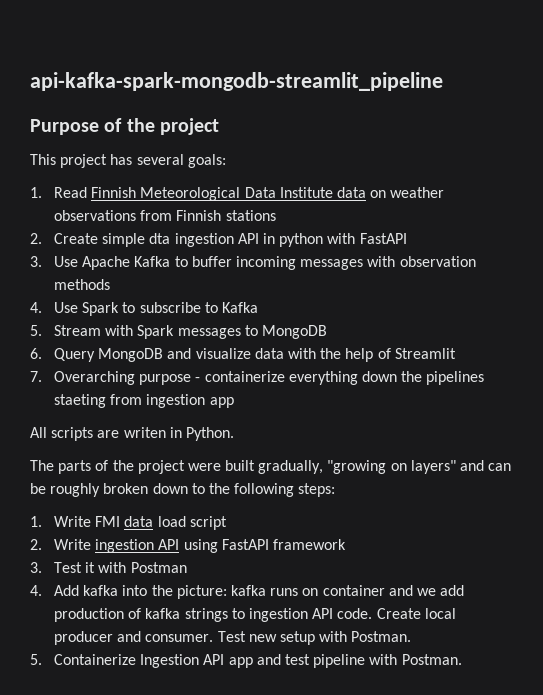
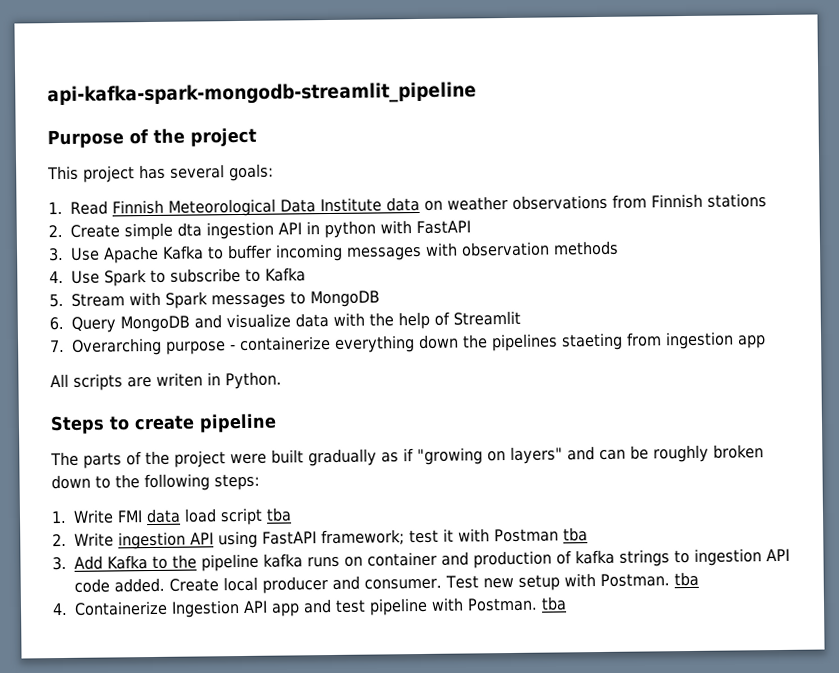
+ Steps to create pipeline
- The parts of the project were built gradually, "growing on layers" and can be roughly broken down to the following steps:
+ The parts of the project were built gradually as if "growing on layers" and can be roughly broken down to the following steps:
- 1. Write FMI data load script
+ 1. Write FMI data load script tba
- 2. Write ingestion API using FastAPI framework
- 3. Test it with Postman
- 4. Add kafka into the picture: kafka runs on container and we add production of kafka strings to ingestion API code.
+ 2. Write ingestion API using FastAPI framework; test it with Postman tba
+ 3. Add Kafka to the pipeline kafka runs on container and production of kafka strings to ingestion API code added.
- Test new setup with Postman.
- 5. Containerize Ingestion API app and test pipeline with Postman.
+ Test new setup with Postman. tba
+ 4. Containerize Ingestion API app and test pipeline with Postman. tba

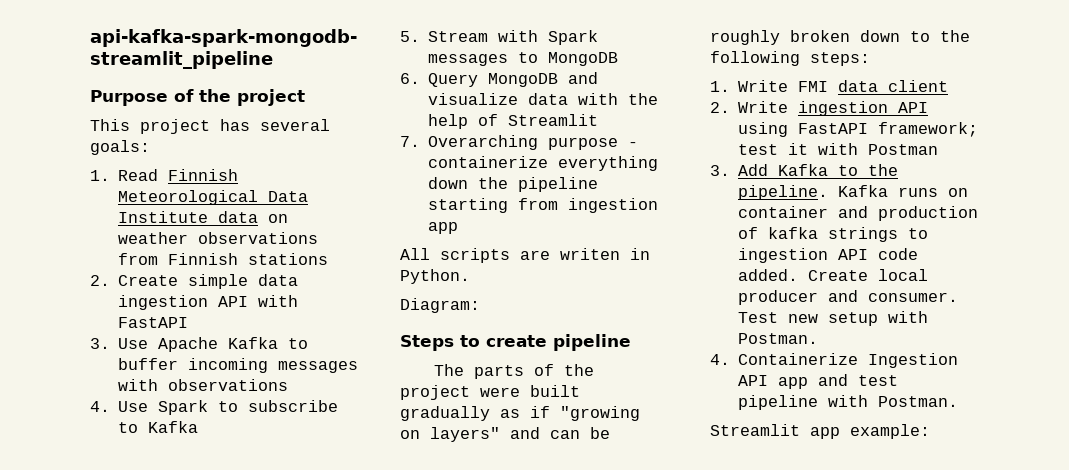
- 2. Create simple dta ingestion API in python with FastAPI
+ 2. Create simple data ingestion API with FastAPI
- 3. Use Apache Kafka to buffer incoming messages with observation methods
+ 3. Use Apache Kafka to buffer incoming messages with observations
- 7. Overarching purpose - containerize everything down the pipelines staeting from ingestion app
+ 7. Overarching purpose - containerize everything down the pipeline starting from ingestion app
+ Diagram:
- 1. Write FMI data load script tba
+ 1. Write FMI data client
- 2. Write ingestion API using FastAPI framework; test it with Postman tba
+ 2. Write ingestion API using FastAPI framework; test it with Postman
- 3. Add Kafka to the pipeline kafka runs on container and production of kafka strings to ingestion API code added.
+ 3. Add Kafka to the pipeline. Kafka runs on container and production of kafka strings to ingestion API code added.
- Test new setup with Postman. tba
+ Test new setup with Postman.
- 4. Containerize Ingestion API app and test pipeline with Postman. tba
+ 4. Containerize Ingestion API app and test pipeline with Postman.
+ Streamlit app example:

